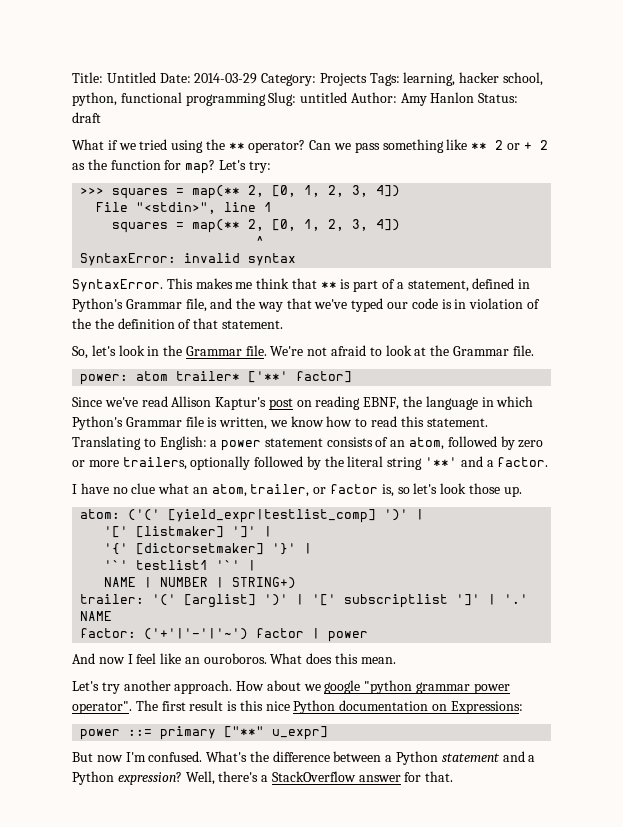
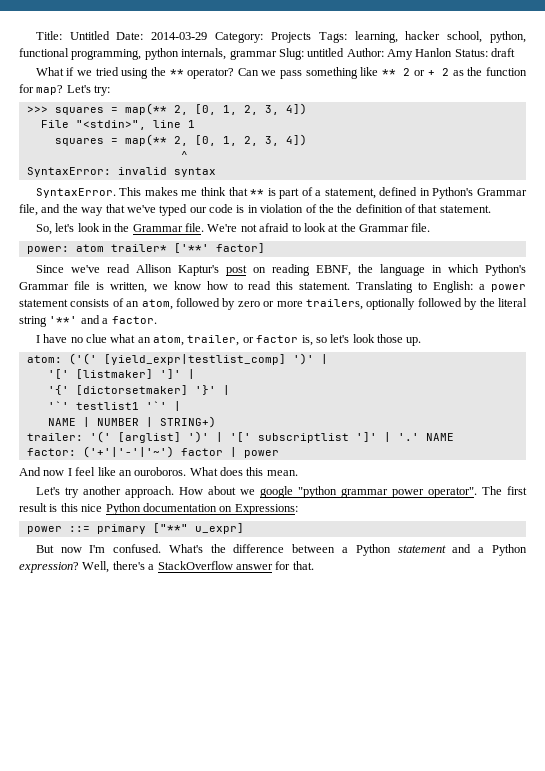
- Title: Untitled Date: 2014-03-29 Category: Projects Tags: learning, hacker school, python, functional programming Slug: untitled Author: Amy Hanlon Status: draft
+ Title: Untitled Date: 2014-03-29 Category: Projects Tags: learning, hacker school, python, functional programming, python internals, grammar Slug: untitled Author: Amy Hanlon Status: draft

